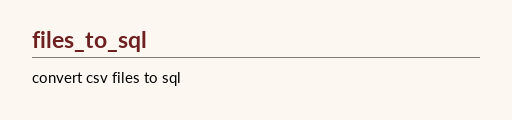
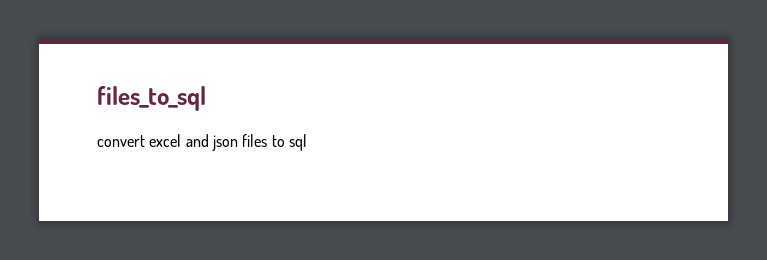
- convert csv files to sql
+ convert excel and json files to sql

